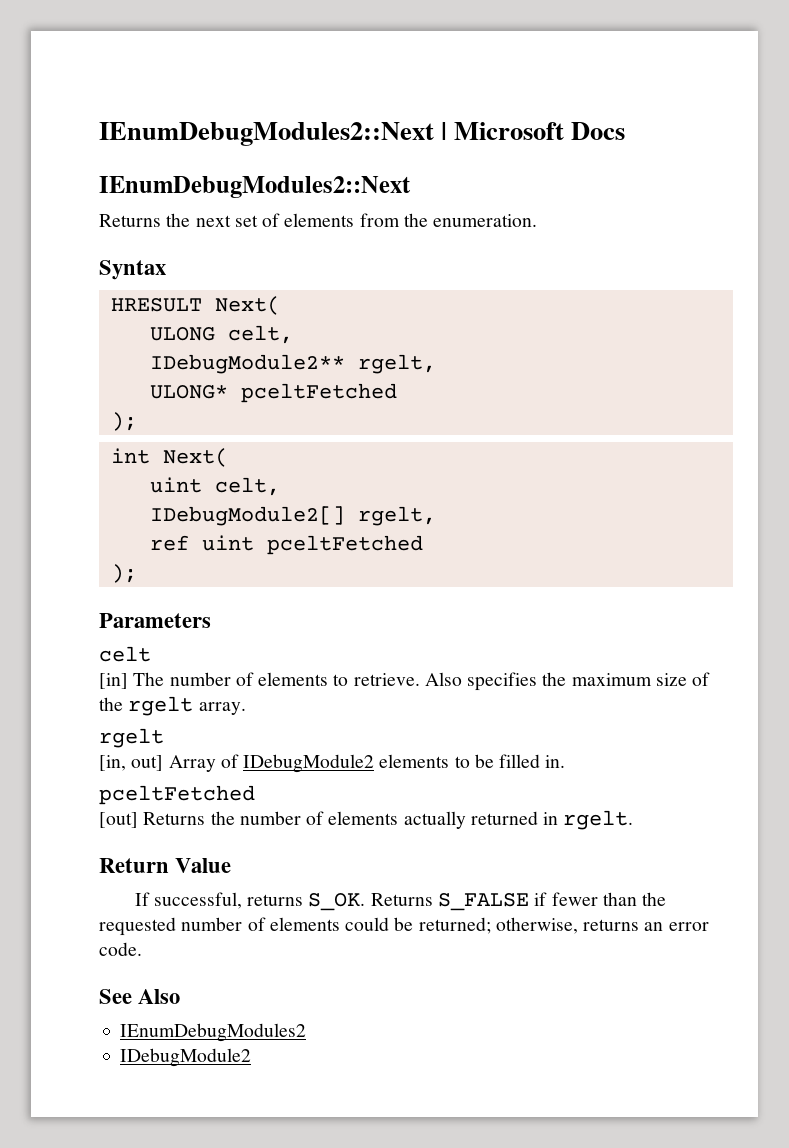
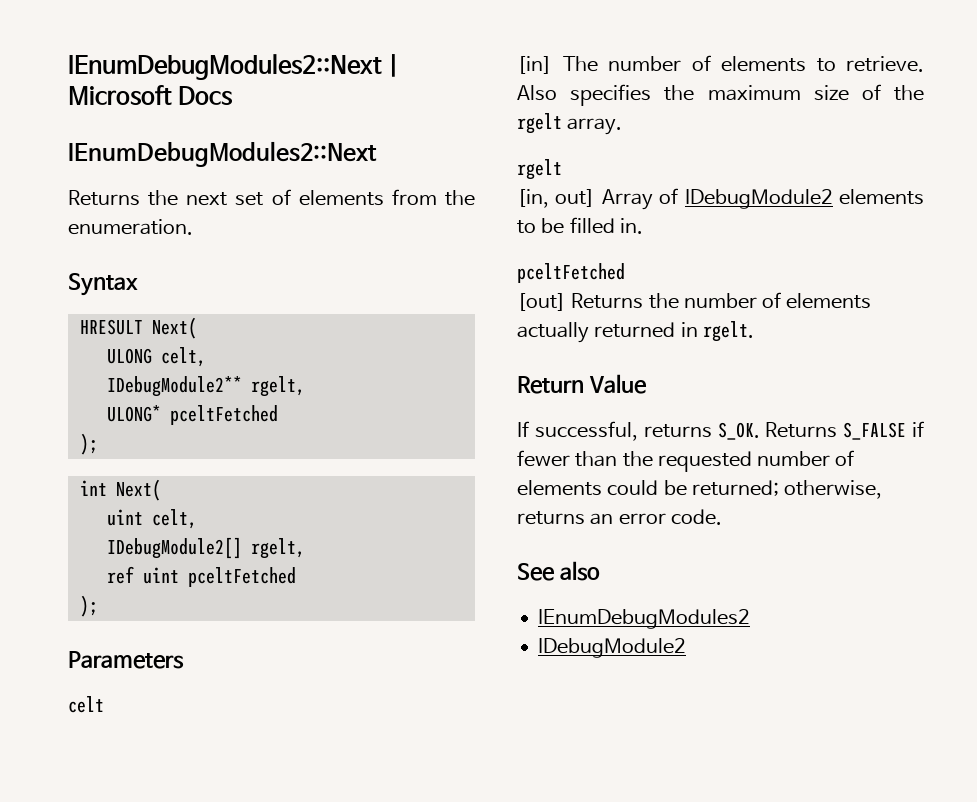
- See Also
+ See also

